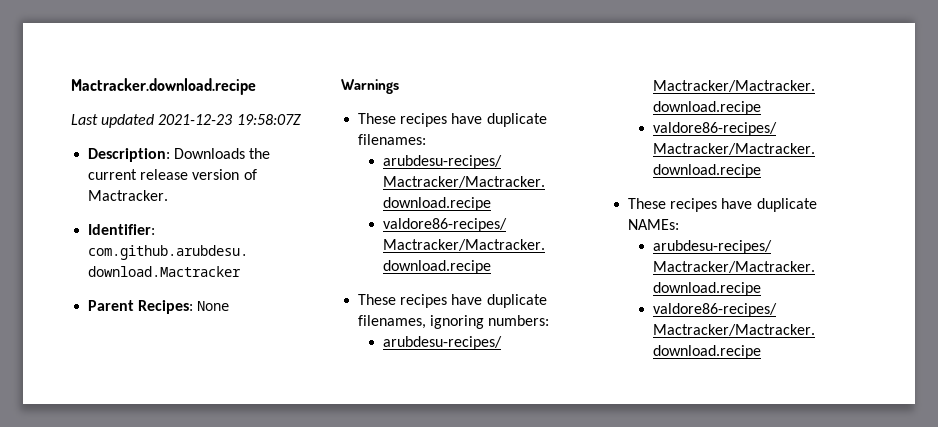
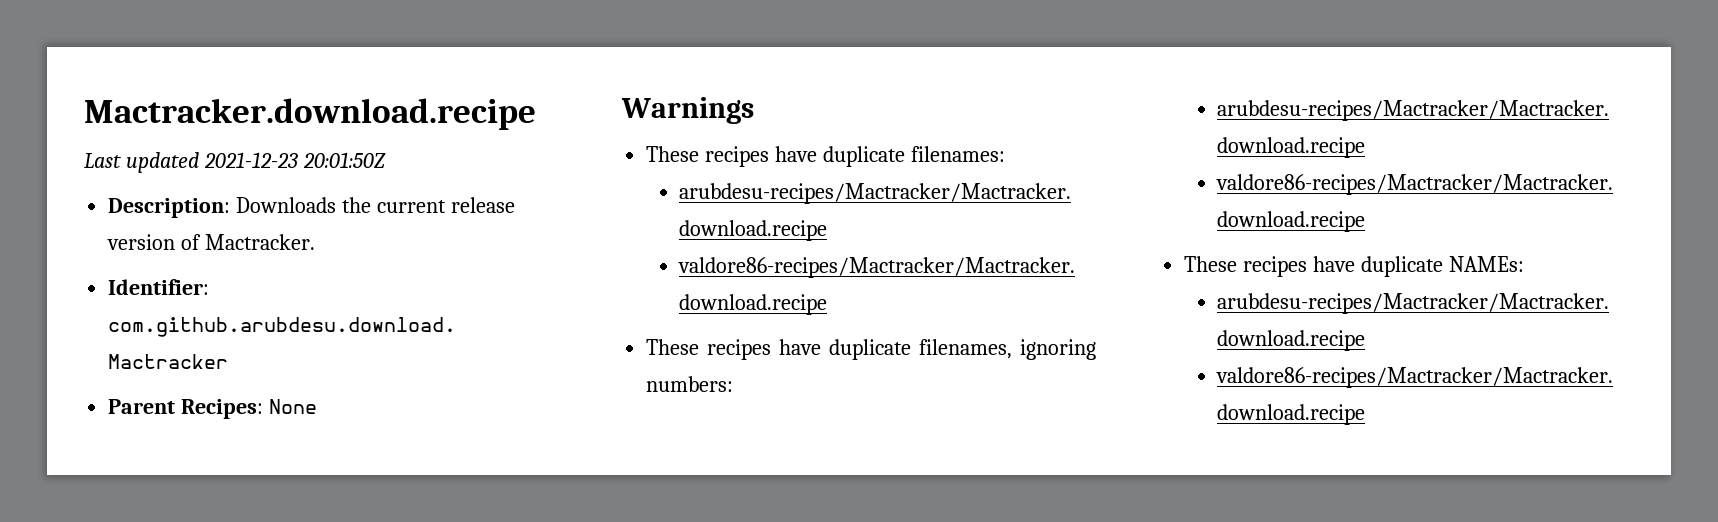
- Last updated 2021-12-23 19:58:07Z
+ Last updated 2021-12-23 20:01:50Z

